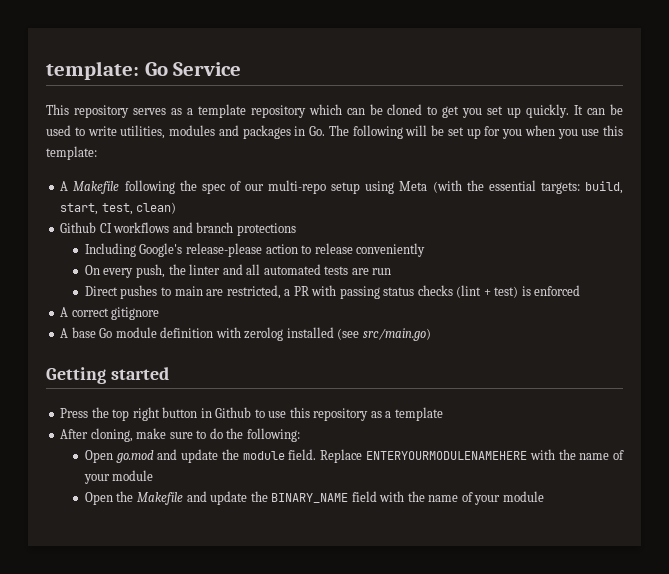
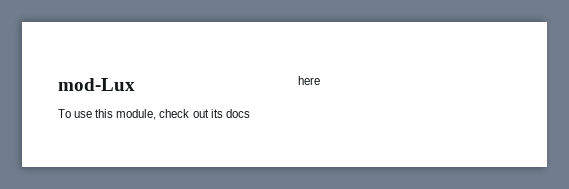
- template: Go Service
- This repository serves as a template repository which can be cloned to get you set up quickly. It can be used to write utilities, modules and packages in Go. The following will be set up for you when you use this template:
- A Makefile following the spec of our multi-repo setup using Meta (with the essential targets: build, start, test, clean)
- Github CI workflows and branch protections
- Including Google's release-please action to release conveniently
- On every push, the linter and all automated tests are run
- Direct pushes to main are restricted, a PR with passing status checks (lint + test) is enforced
- A correct gitignore
- A base Go module definition with zerolog installed (see src/main.go)
- Getting started
- Press the top right button in Github to use this repository as a template
- After cloning, make sure to do the following:
- Open go.mod and update the module field. Replace ENTERYOURMODULENAMEHERE with the name of your module
- Open the Makefile and update the BINARY_NAME field with the name of your module
+ mod-Lux
+ To use this module, check out its docs here

